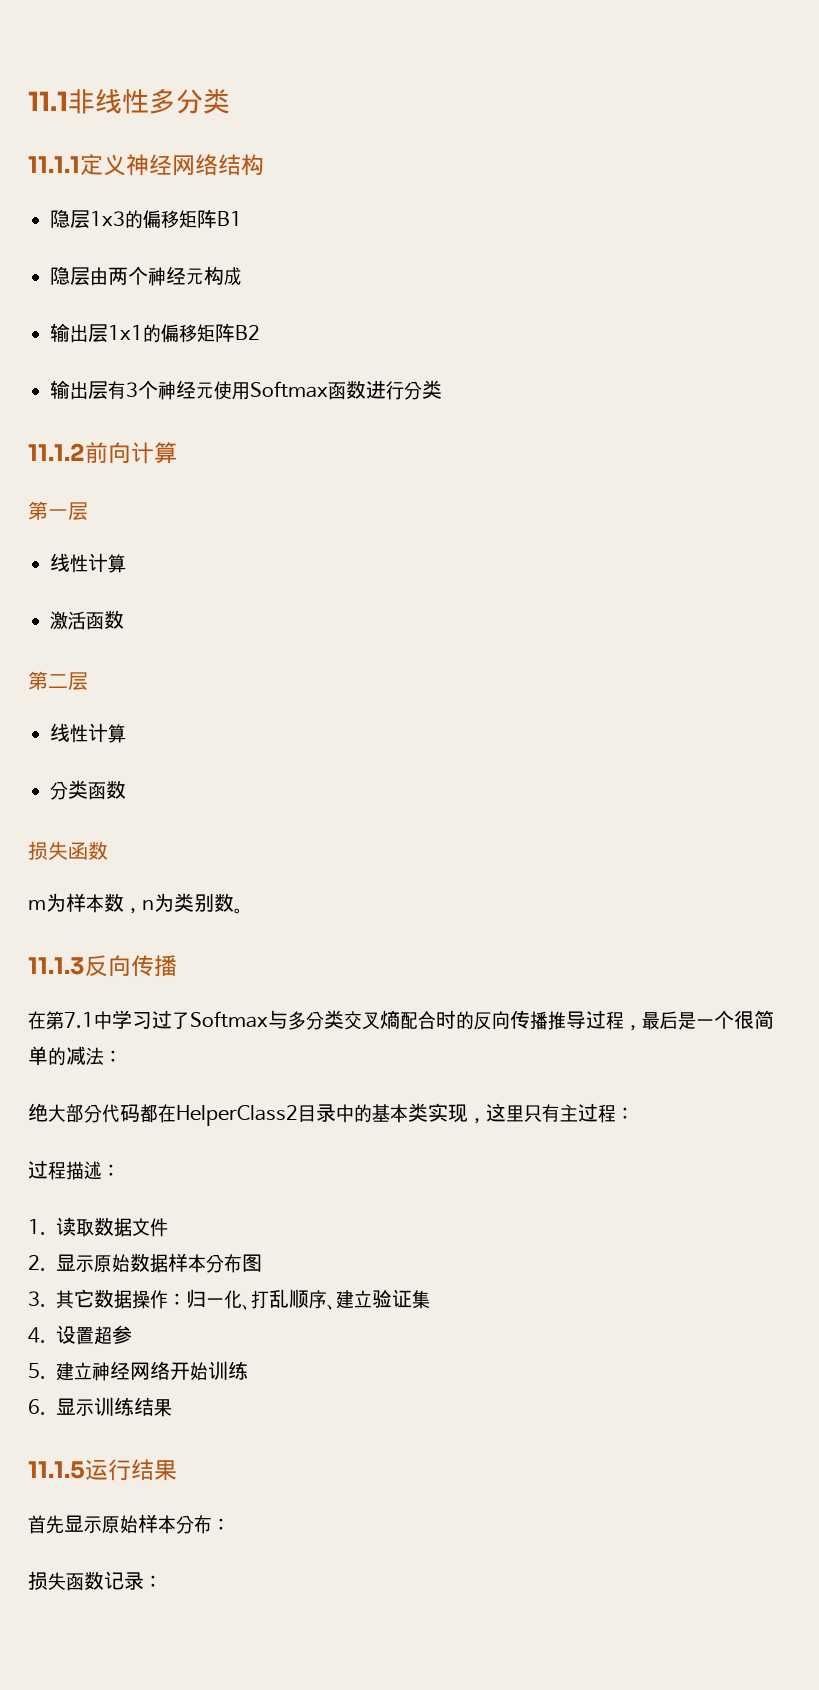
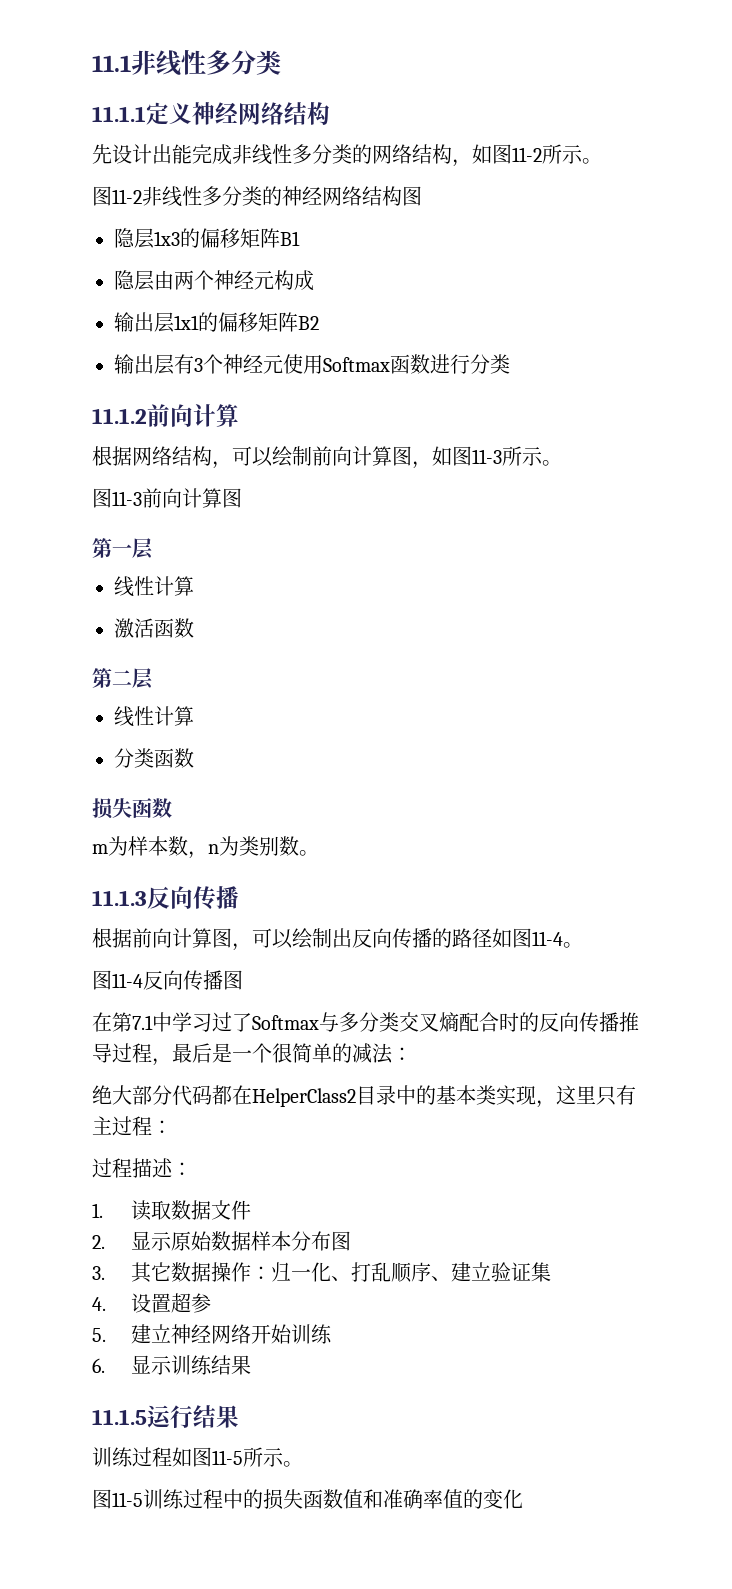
+ 先设计出能完成非线性多分类的网络结构，如图11-2所示。
+ 图11-2非线性多分类的神经网络结构图
+ 根据网络结构，可以绘制前向计算图，如图11-3所示。
+ 图11-3前向计算图
+ 根据前向计算图，可以绘制出反向传播的路径如图11-4。
+ 图11-4反向传播图
- 首先显示原始样本分布：
- 损失函数记录：
+ 训练过程如图11-5所示。
+ 图11-5训练过程中的损失函数值和准确率值的变化

